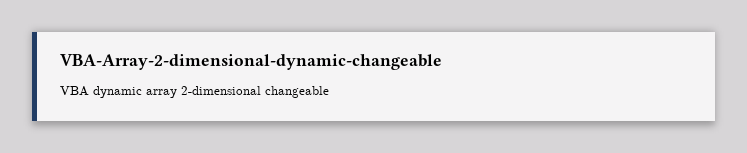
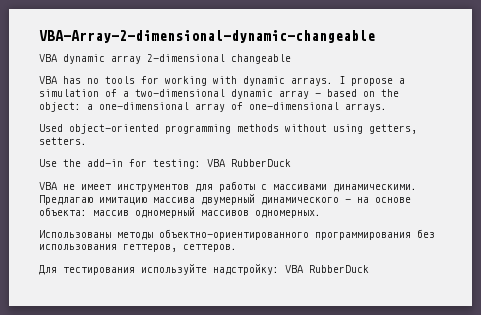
+ VBA has no tools for working with dynamic arrays. I propose a simulation of a two-dimensional dynamic array - based on the object: a one-dimensional array of one-dimensional arrays.
+ Used object-oriented programming methods without using getters, setters.
+ Use the add-in for testing: VBA RubberDuck
+ VBA не имеет инструментов для работы с массивами динамическими. Предлагаю имитацию массива двумерный динамического - на основе объекта: массив одномерный массивов одномерных.
+ Использованы методы объектно-ориентированного программирования без использования геттеров, сеттеров.
+ Для тестирования используйте надстройку: VBA RubberDuck

